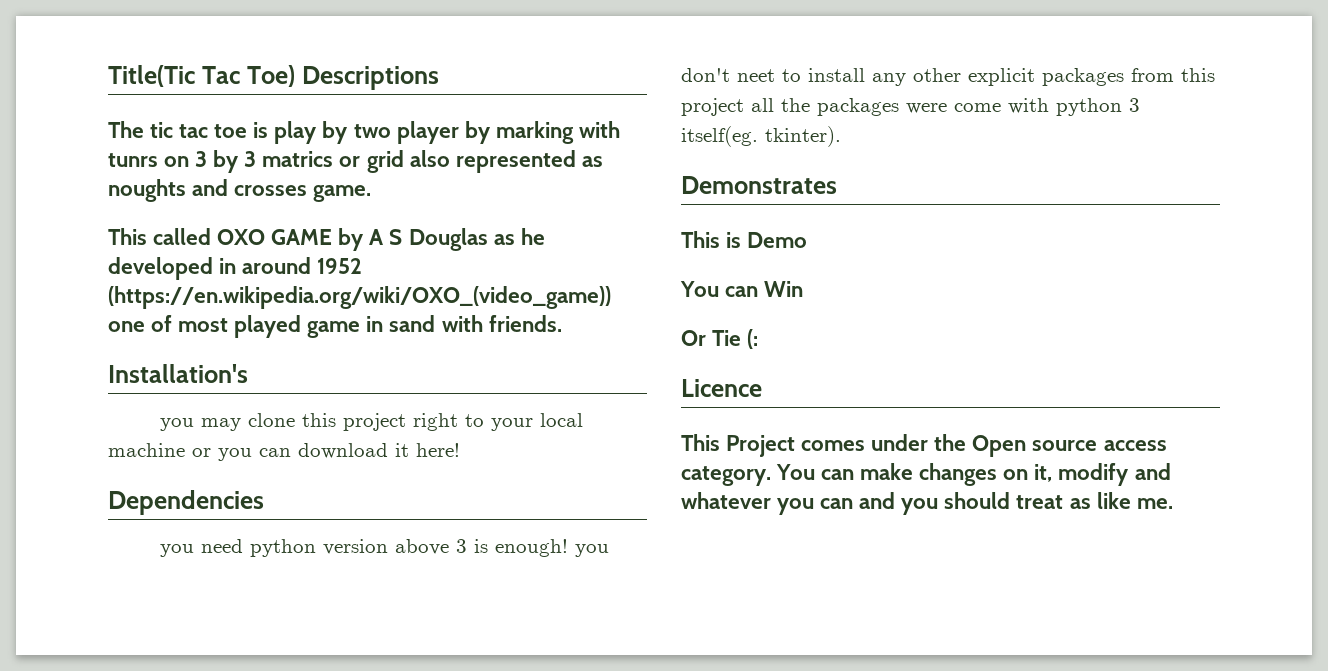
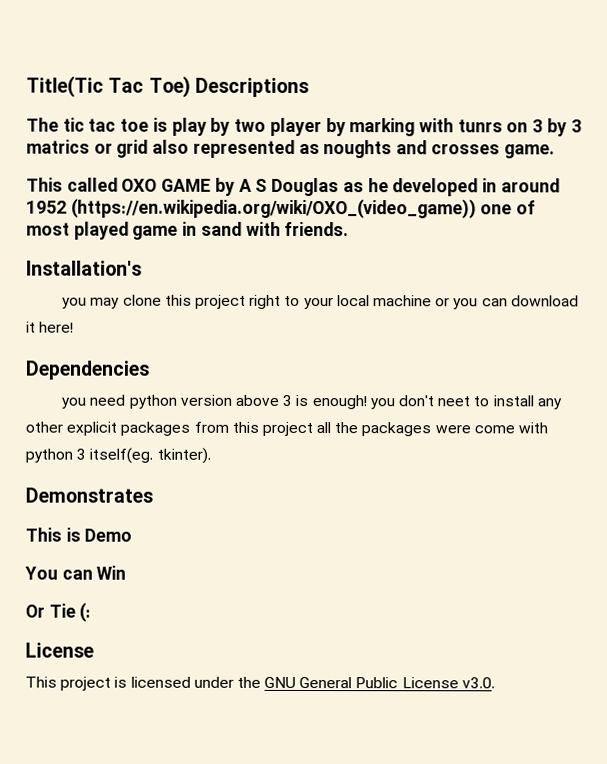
  Or Tie (:
- Licence
- This Project comes under the Open source access category. You can make changes on it, modify and whatever you can and you should treat as like me.
+ License
+ This project is licensed under the GNU General Public License v3.0.

